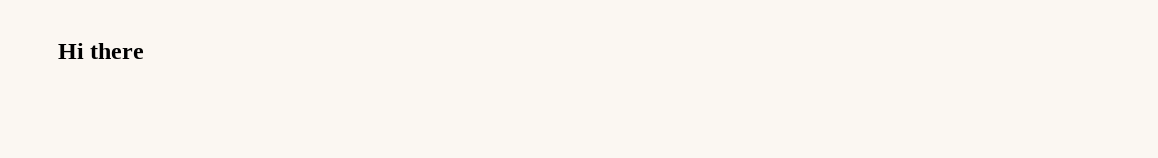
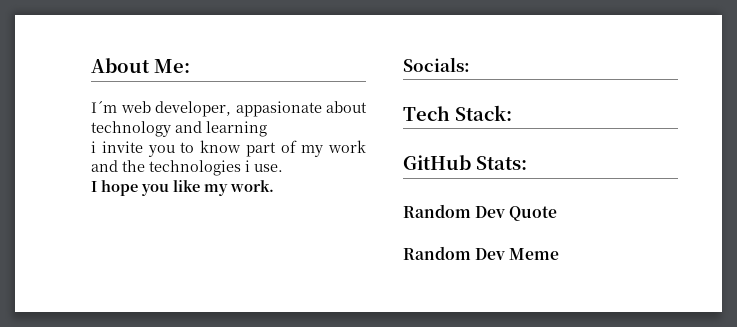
- Hi there
+ About Me:
+ I´m web developer, appasionate about technology and learning
+ i invite you to know part of my work and the technologies i use.
+ I hope you like my work.
+ Socials:
+ Tech Stack:
+ GitHub Stats:
+ Random Dev Quote
+ Random Dev Meme

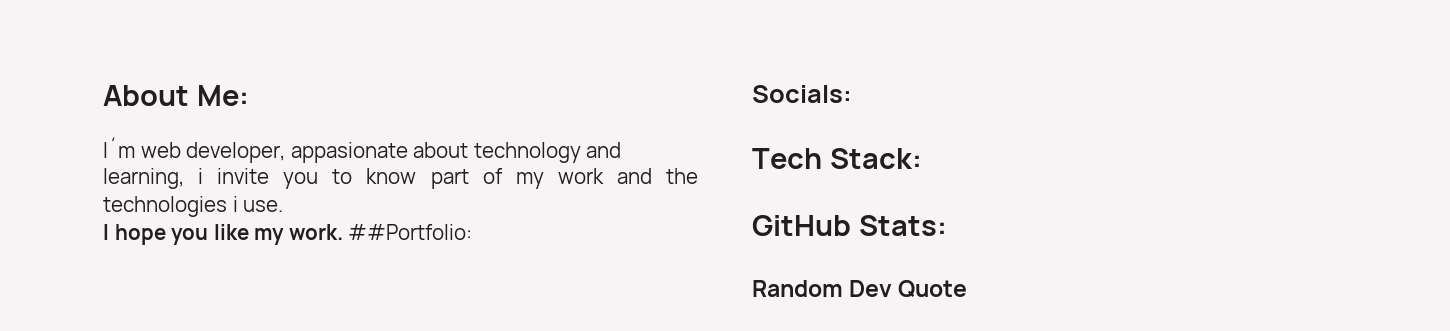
- I´m web developer, appasionate about technology and learning
- i invite you to know part of my work and the technologies i use.
+ I´m web developer, appasionate about technology and learning, i invite you to know part of my work and the technologies i use.
+ ##Portfolio:
- Random Dev Meme

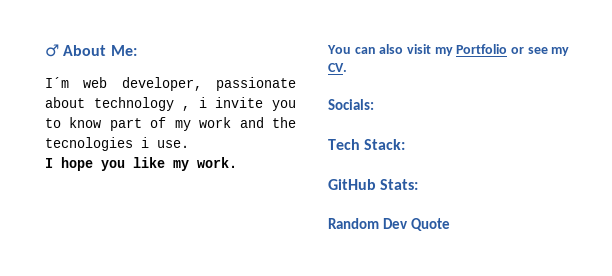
- About Me:
+ ♂ About Me:
- I´m web developer, appasionate about technology and learning, i invite you to know part of my work and the technologies i use.
+ I´m web developer, passionate about technology , i invite you to know part of my work and the tecnologies i use.
- I hope you like my work. ##Portfolio:
+ I hope you like my work.
+ You can also visit my Portfolio or see my CV.

